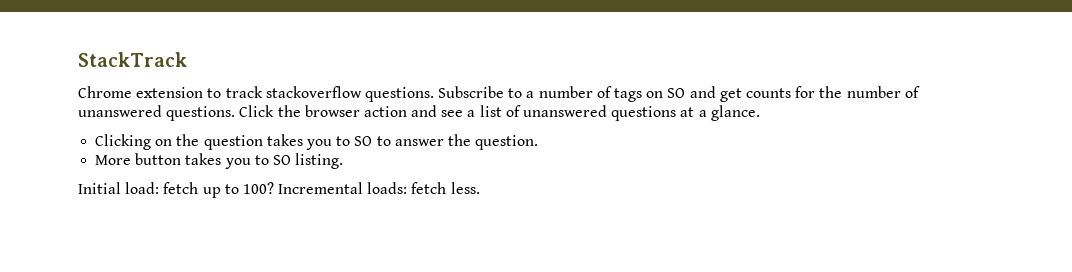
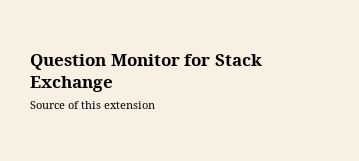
- StackTrack
- Chrome extension to track stackoverflow questions. Subscribe to a number of tags on SO and get counts for the number of unanswered questions. Click the browser action and see a list of unanswered questions at a glance.
- Clicking on the question takes you to SO to answer the question.
- More button takes you to SO listing.
- Initial load: fetch up to 100? Incremental loads: fetch less.
+ Question Monitor for Stack Exchange
+ Source of this extension

